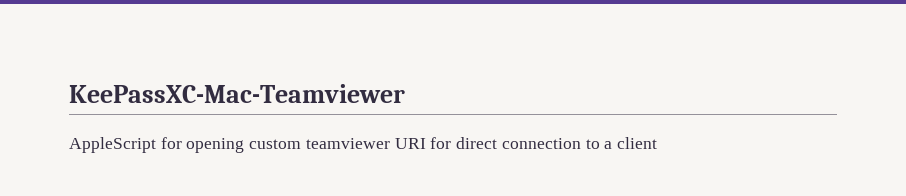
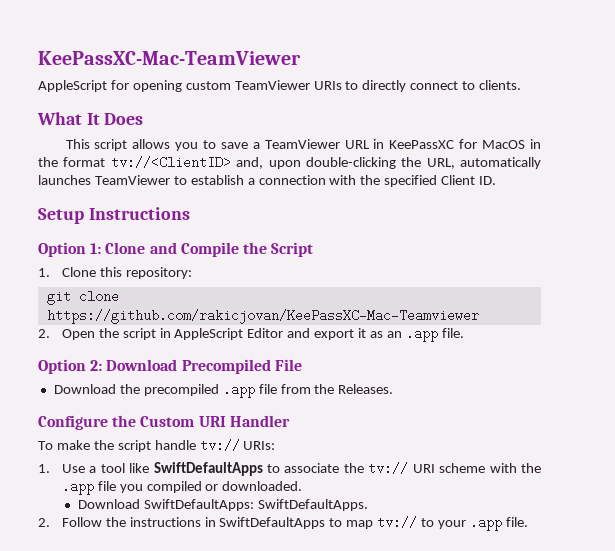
- KeePassXC-Mac-Teamviewer
+ KeePassXC-Mac-TeamViewer
- AppleScript for opening custom teamviewer URI for direct connection to a client
+ AppleScript for opening custom TeamViewer URIs to directly connect to clients.
+ What It Does
+ This script allows you to save a TeamViewer URL in KeePassXC for MacOS in the format tv://<ClientID> and, upon double-clicking the URL, automatically launches TeamViewer to establish a connection with the specified Client ID.
+ Setup Instructions
+ Option 1: Clone and Compile the Script
+ 1. Clone this repository:
+ git clone https://github.com/rakicjovan/KeePassXC-Mac-Teamviewer
+ 2. Open the script in AppleScript Editor and export it as an .app file.
+ Option 2: Download Precompiled File
+ Download the precompiled .app file from the Releases.
+ Configure the Custom URI Handler
+ To make the script handle tv:// URIs:
+ 1. Use a tool like SwiftDefaultApps to associate the tv:// URI scheme with the .app file you compiled or downloaded.
+ Download SwiftDefaultApps: SwiftDefaultApps.
+ 2. Follow the instructions in SwiftDefaultApps to map tv:// to your .app file.

